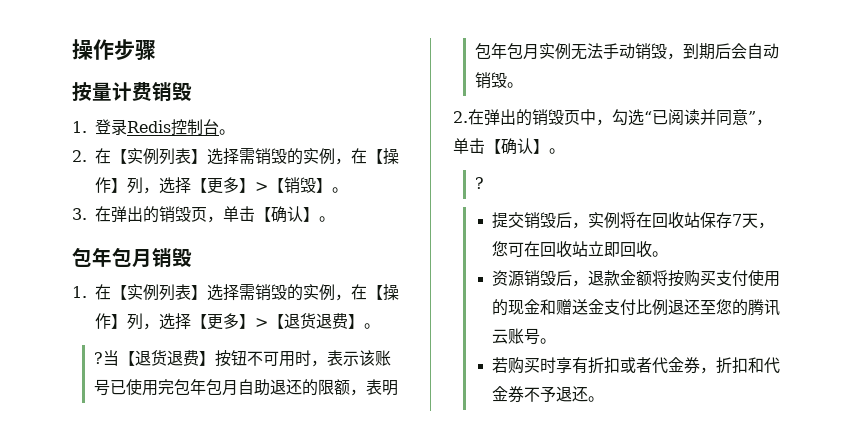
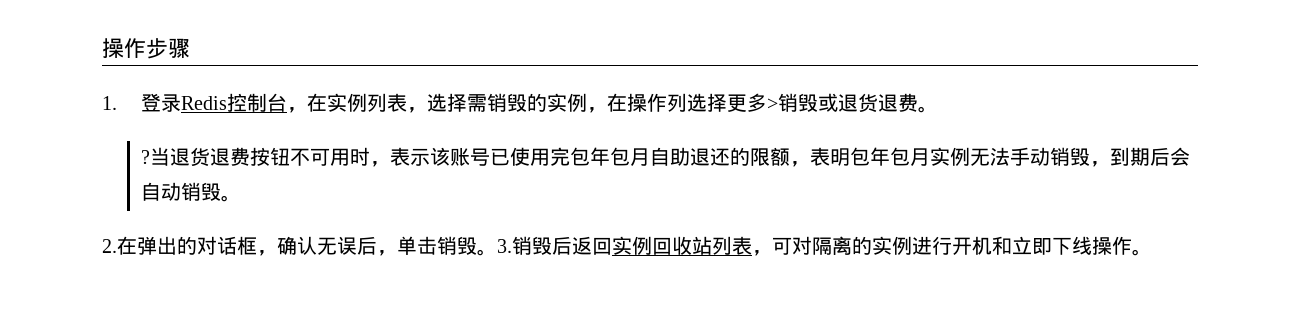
- 按量计费销毁
- 1.登录Redis控制台。
- 2.在【实例列表】选择需销毁的实例，在【操作】列，选择【更多】>【销毁】。
- 3.在弹出的销毁页，单击【确认】。
- 包年包月销毁
- 1.在【实例列表】选择需销毁的实例，在【操作】列，选择【更多】>【退货退费】。
+ 1.登录Redis控制台，在实例列表，选择需销毁的实例，在操作列选择更多>销毁或退货退费。
- 当【退货退费】按钮不可用时，表示该账号已使用完包年包月自助退还的限额，表明包年包月实例无法手动销毁，到期后会自动销毁。
+ 当退货退费按钮不可用时，表示该账号已使用完包年包月自助退还的限额，表明包年包月实例无法手动销毁，到期后会自动销毁。
- 2.在弹出的销毁页中，勾选“已阅读并同意”，单击【确认】。
- ?
- 提交销毁后，实例将在回收站保存7天，您可在回收站立即回收。
- 资源销毁后，退款金额将按购买支付使用的现金和赠送金支付比例退还至您的腾讯云账号。
- 若购买时享有折扣或者代金券，折扣和代金券不予退还。
+ 2.在弹出的对话框，确认无误后，单击销毁。3.销毁后返回实例回收站列表，可对隔离的实例进行开机和立即下线操作。

